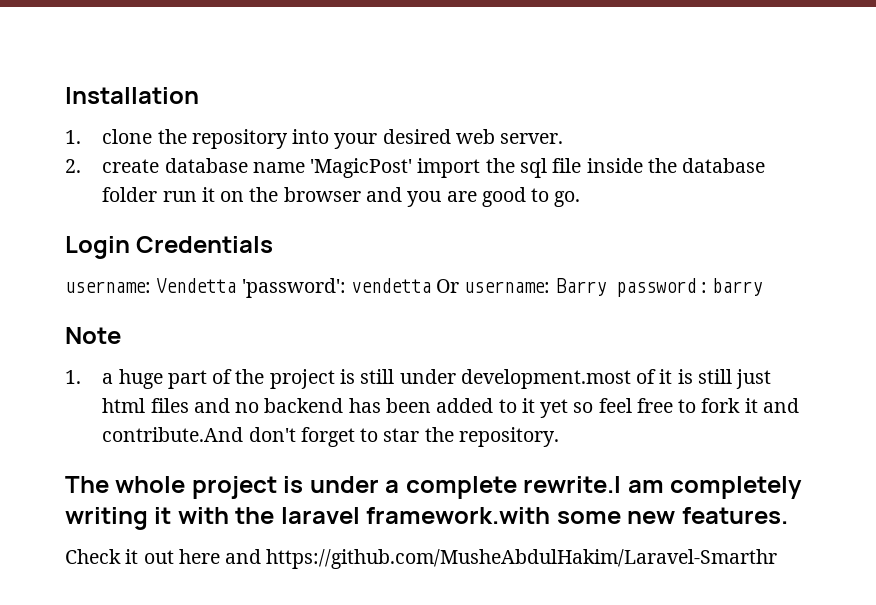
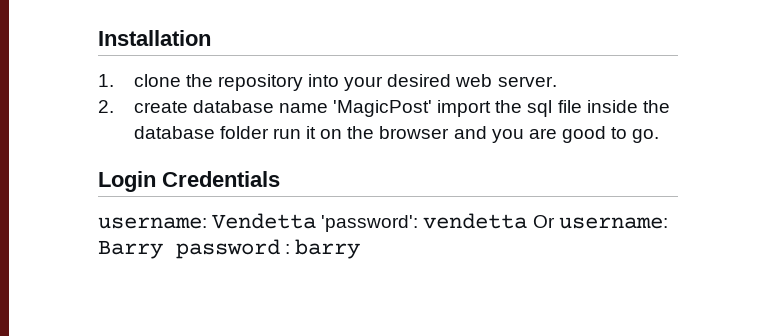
- Note
- 1. a huge part of the project is still under development.most of it is still just html files and no backend has been added to it yet so feel free to fork it and contribute.And don't forget to star the repository.
- The whole project is under a complete rewrite.I am completely writing it with the laravel framework.with some new features.
- Check it out here and https://github.com/MusheAbdulHakim/Laravel-Smarthr

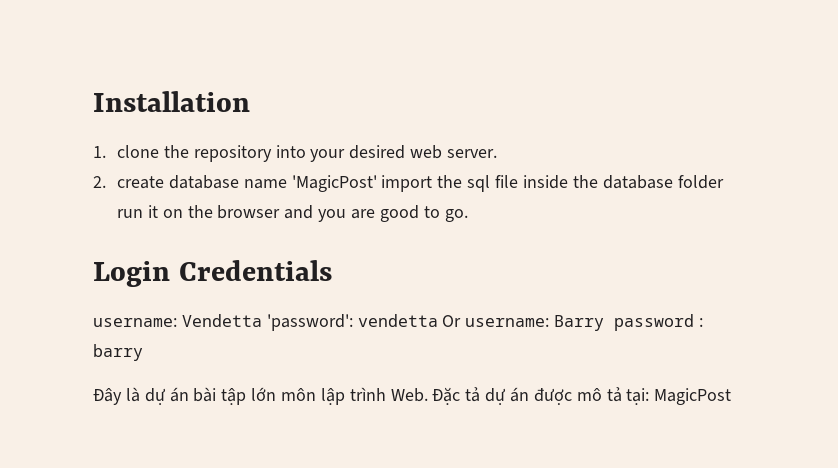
+ Đây là dự án bài tập lớn môn lập trình Web. Đặc tả dự án được mô tả tại: MagicPost

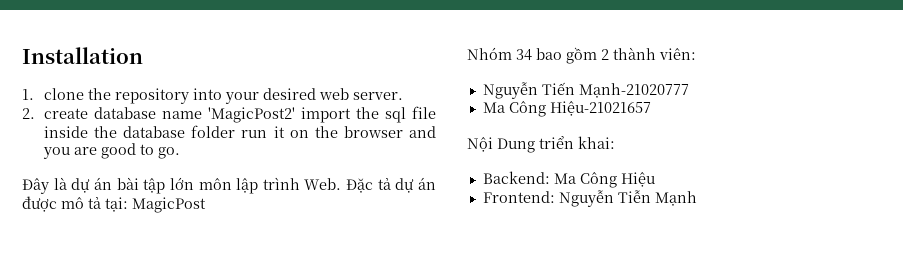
- 2. create database name 'MagicPost' import the sql file inside the database folder run it on the browser and you are good to go.
+ 2. create database name 'MagicPost2' import the sql file inside the database folder run it on the browser and you are good to go.
- Login Credentials
- username: Vendetta 'password': vendetta Or username: Barry password : barry
+ Nhóm 34 bao gồm 2 thành viên:
+ Nguyễn Tiến Mạnh-21020777
+ Ma Công Hiệu-21021657
+ Nội Dung triển khai:
+ Backend: Ma Công Hiệu
+ Frontend: Nguyễn Tiễn Mạnh

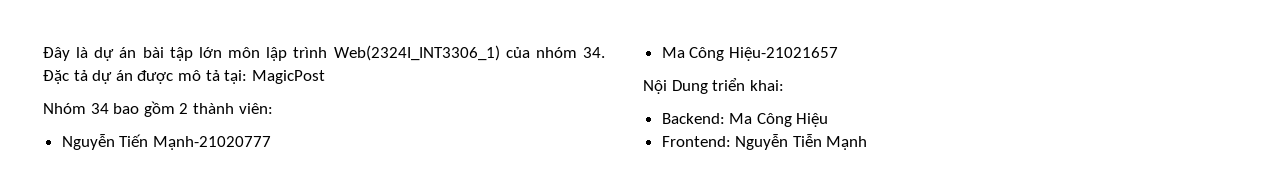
- Installation
- 1. clone the repository into your desired web server.
- 2. create database name 'MagicPost2' import the sql file inside the database folder run it on the browser and you are good to go.
- Đây là dự án bài tập lớn môn lập trình Web. Đặc tả dự án được mô tả tại: MagicPost
+ Đây là dự án bài tập lớn môn lập trình Web(2324I_INT3306_1) của nhóm 34. Đặc tả dự án được mô tả tại: MagicPost

